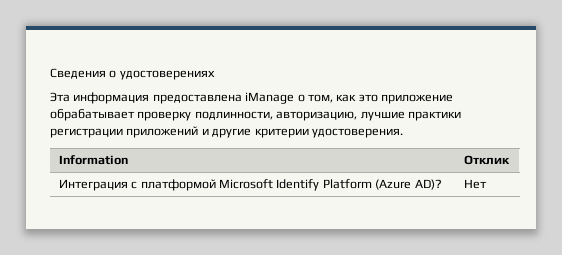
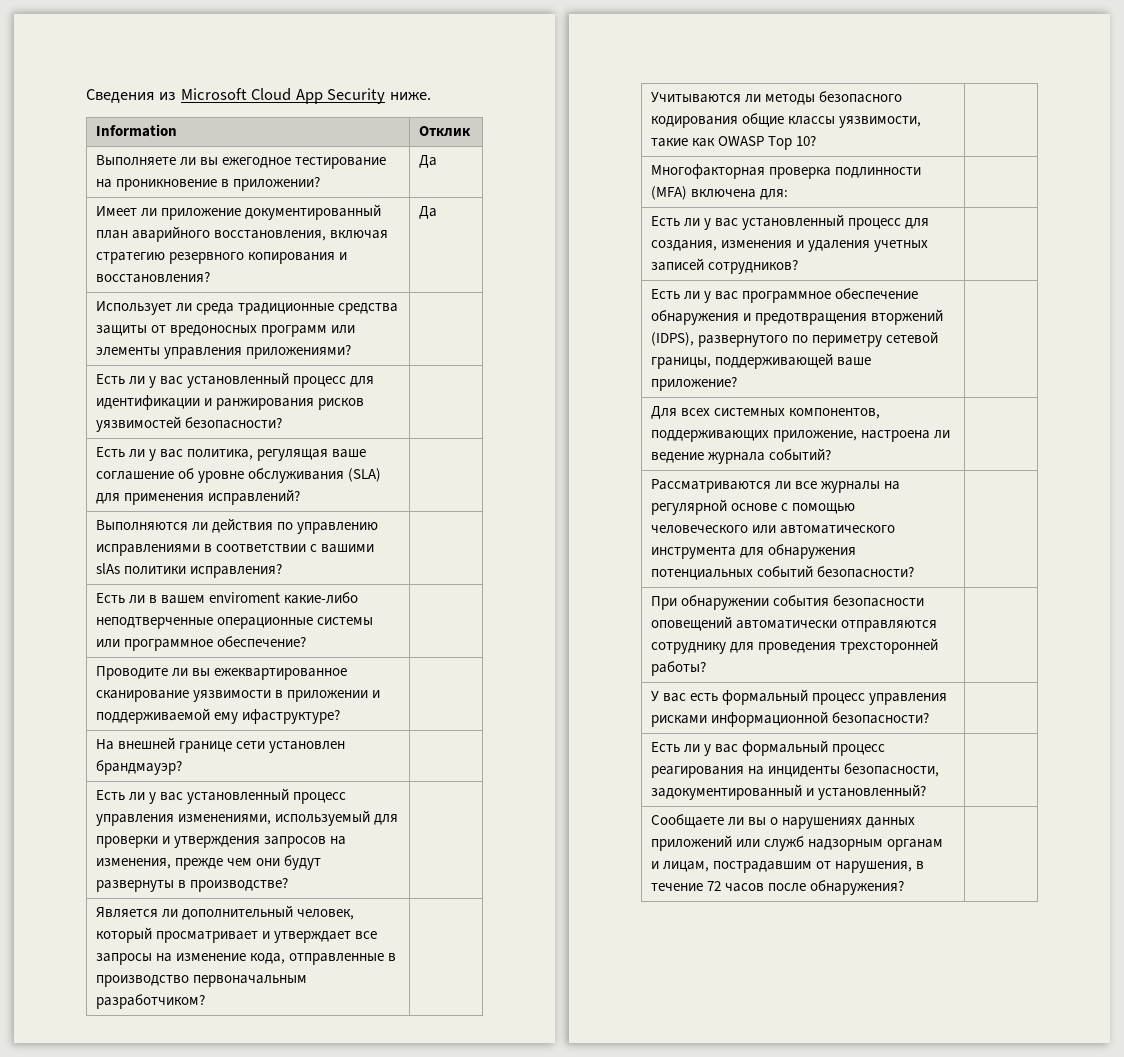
- Сведения о удостоверениях
- Эта информация предоставлена iManage о том, как это приложение обрабатывает проверку подлинности, авторизацию, лучшие практики регистрации приложений и другие критерии удостоверения.
+ Сведения из Microsoft Cloud App Security ниже.
  Information | Отклик
- Интеграция с платформой Microsoft Identify Platform (Azure AD)? | Нет
+ Выполняете ли вы ежегодное тестирование на проникновение в приложении? | Да
+ Имеет ли приложение документированный план аварийного восстановления, включая стратегию резервного копирования и восстановления? | Да
+ Использует ли среда традиционные средства защиты от вредоносных программ или элементы управления приложениями? |
+ Есть ли у вас установленный процесс для идентификации и ранжирования рисков уязвимостей безопасности? |
+ Есть ли у вас политика, регулящая ваше соглашение об уровне обслуживания (SLA) для применения исправлений? |
+ Выполняются ли действия по управлению исправлениями в соответствии с вашими slAs политики исправления? |
+ Есть ли в вашем enviroment какие-либо неподтверченные операционные системы или программное обеспечение? |
+ Проводите ли вы ежеквартированное сканирование уязвимости в приложении и поддерживаемой ему ифаструктуре? |
+ На внешней границе сети установлен брандмауэр? |
+ Есть ли у вас установленный процесс управления изменениями, используемый для проверки и утверждения запросов на изменения, прежде чем они будут развернуты в производстве? |
+ Является ли дополнительный человек, который просматривает и утверждает все запросы на изменение кода, отправленные в производство первоначальным разработчиком? |
+ Учитываются ли методы безопасного кодирования общие классы уязвимости, такие как OWASP Top 10? |
+ Многофакторная проверка подлинности (MFA) включена для: |
+ Есть ли у вас установленный процесс для создания, изменения и удаления учетных записей сотрудников? |
+ Есть ли у вас программное обеспечение обнаружения и предотвращения вторжений (IDPS), развернутого по периметру сетевой границы, поддерживающей ваше приложение? |
+ Для всех системных компонентов, поддерживающих приложение, настроена ли ведение журнала событий? |
+ Рассматриваются ли все журналы на регулярной основе с помощью человеческого или автоматического инструмента для обнаружения потенциальных событий безопасности? |
+ При обнаружении события безопасности оповещений автоматически отправляются сотруднику для проведения трехсторонней работы? |
+ У вас есть формальный процесс управления рисками информационной безопасности? |
+ Есть ли у вас формальный процесс реагирования на инциденты безопасности, задокументированный и установленный? |
+ Сообщаете ли вы о нарушениях данных приложений или служб надзорным органам и лицам, пострадавшим от нарушения, в течение 72 часов после обнаружения? |

